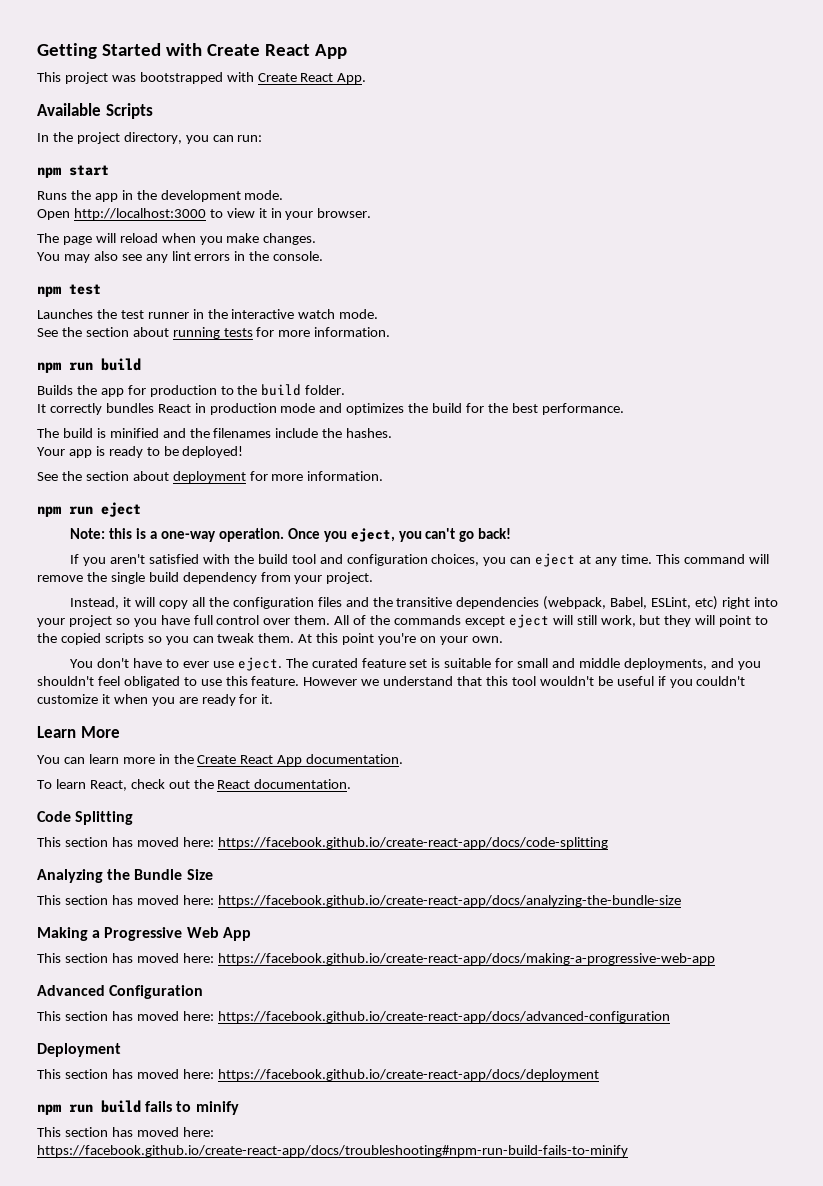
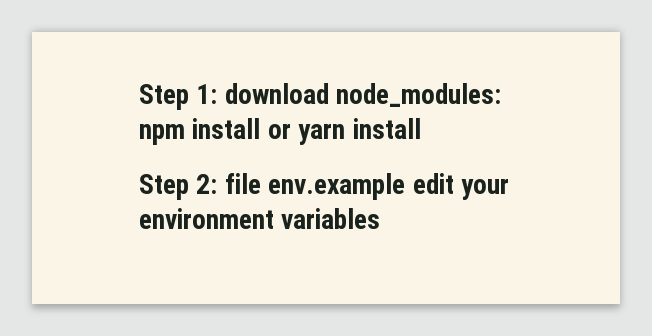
- Getting Started with Create React App
- This project was bootstrapped with Create React App.
- Available Scripts
- In the project directory, you can run:
- npm start
- Runs the app in the development mode.
- Open http://localhost:3000 to view it in your browser.
- The page will reload when you make changes.
- You may also see any lint errors in the console.
- npm test
- Launches the test runner in the interactive watch mode.
- See the section about running tests for more information.
- npm run build
- Builds the app for production to the build folder.
- It correctly bundles React in production mode and optimizes the build for the best performance.
- The build is minified and the filenames include the hashes.
- Your app is ready to be deployed!
- See the section about deployment for more information.
- npm run eject
- Note: this is a one-way operation. Once you eject, you can't go back!
- If you aren't satisfied with the build tool and configuration choices, you can eject at any time. This command will remove the single build dependency from your project.
- Instead, it will copy all the configuration files and the transitive dependencies (webpack, Babel, ESLint, etc) right into your project so you have full control over them. All of the commands except eject will still work, but they will point to the copied scripts so you can tweak them. At this point you're on your own.
- You don't have to ever use eject. The curated feature set is suitable for small and middle deployments, and you shouldn't feel obligated to use this feature. However we understand that this tool wouldn't be useful if you couldn't customize it when you are ready for it.
- Learn More
- You can learn more in the Create React App documentation.
- To learn React, check out the React documentation.
- Code Splitting
- This section has moved here: https://facebook.github.io/create-react-app/docs/code-splitting
- Analyzing the Bundle Size
- This section has moved here: https://facebook.github.io/create-react-app/docs/analyzing-the-bundle-size
- Making a Progressive Web App
- This section has moved here: https://facebook.github.io/create-react-app/docs/making-a-progressive-web-app
- Advanced Configuration
- This section has moved here: https://facebook.github.io/create-react-app/docs/advanced-configuration
- Deployment
- This section has moved here: https://facebook.github.io/create-react-app/docs/deployment
- npm run build fails to minify
- This section has moved here: https://facebook.github.io/create-react-app/docs/troubleshooting#npm-run-build-fails-to-minify
+ Step 1: download node_modules: npm install or yarn install
+ Step 2: file env.example edit your environment variables

